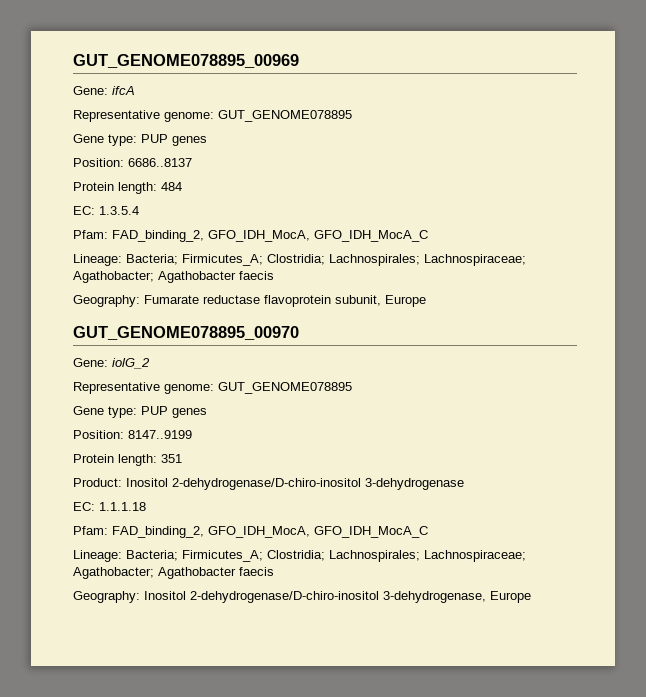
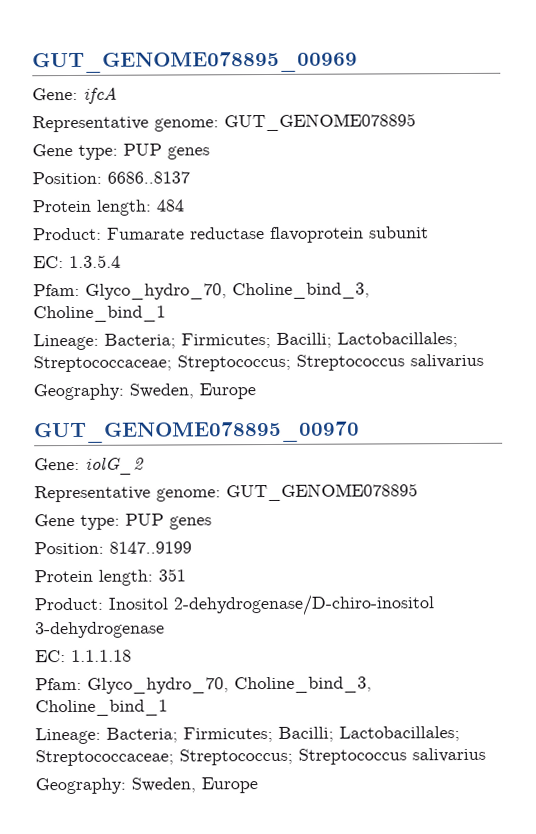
+ Product: Fumarate reductase flavoprotein subunit
  EC: 1.3.5.4
- Pfam: FAD_binding_2, GFO_IDH_MocA, GFO_IDH_MocA_C
- Lineage: Bacteria; Firmicutes_A; Clostridia; Lachnospirales; Lachnospiraceae; Agathobacter; Agathobacter faecis
- Geography: Fumarate reductase flavoprotein subunit, Europe
+ Pfam: Glyco_hydro_70, Choline_bind_3, Choline_bind_1
+ Lineage: Bacteria; Firmicutes; Bacilli; Lactobacillales; Streptococcaceae; Streptococcus; Streptococcus salivarius
+ Geography: Sweden, Europe
  EC: 1.1.1.18
- Pfam: FAD_binding_2, GFO_IDH_MocA, GFO_IDH_MocA_C
- Lineage: Bacteria; Firmicutes_A; Clostridia; Lachnospirales; Lachnospiraceae; Agathobacter; Agathobacter faecis
- Geography: Inositol 2-dehydrogenase/D-chiro-inositol 3-dehydrogenase, Europe
+ Pfam: Glyco_hydro_70, Choline_bind_3, Choline_bind_1
+ Lineage: Bacteria; Firmicutes; Bacilli; Lactobacillales; Streptococcaceae; Streptococcus; Streptococcus salivarius
+ Geography: Sweden, Europe

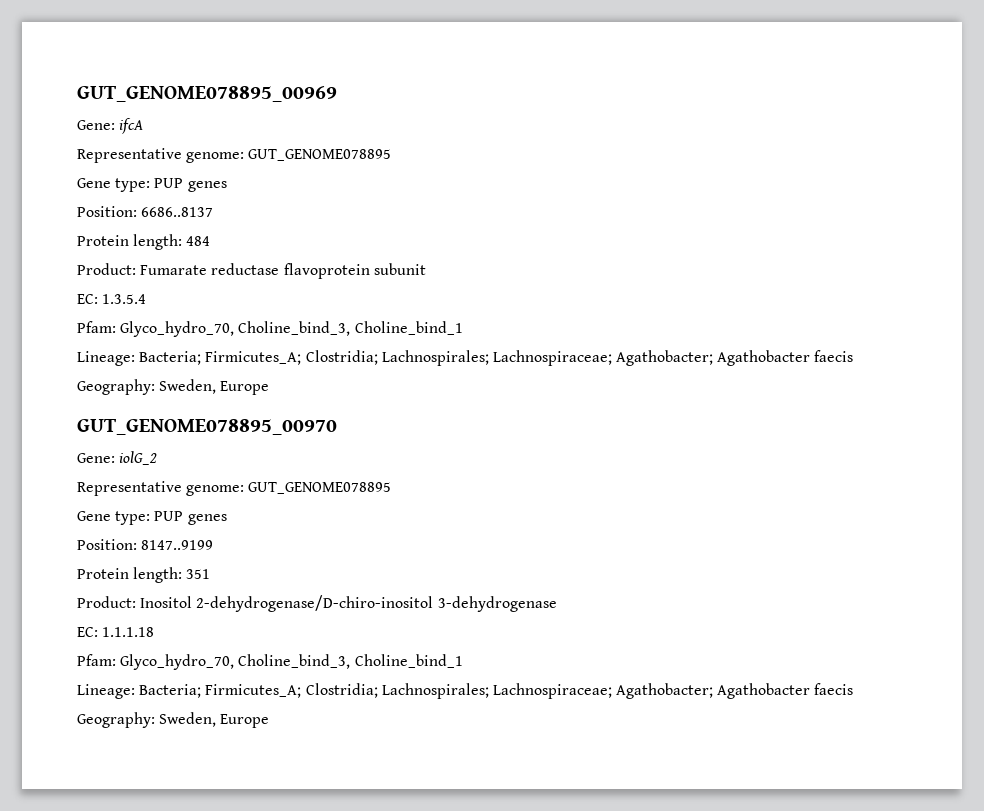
  EC: 1.3.5.4
  Pfam: Glyco_hydro_70, Choline_bind_3, Choline_bind_1
- Lineage: Bacteria; Firmicutes; Bacilli; Lactobacillales; Streptococcaceae; Streptococcus; Streptococcus salivarius
+ Lineage: Bacteria; Firmicutes_A; Clostridia; Lachnospirales; Lachnospiraceae; Agathobacter; Agathobacter faecis
  EC: 1.1.1.18
  Pfam: Glyco_hydro_70, Choline_bind_3, Choline_bind_1
- Lineage: Bacteria; Firmicutes; Bacilli; Lactobacillales; Streptococcaceae; Streptococcus; Streptococcus salivarius
+ Lineage: Bacteria; Firmicutes_A; Clostridia; Lachnospirales; Lachnospiraceae; Agathobacter; Agathobacter faecis

